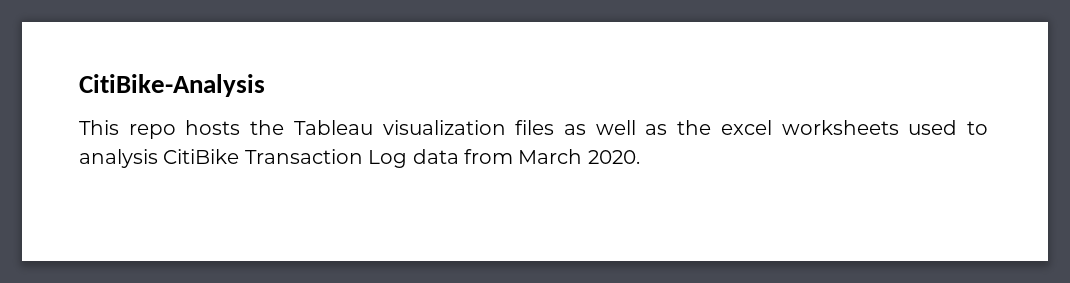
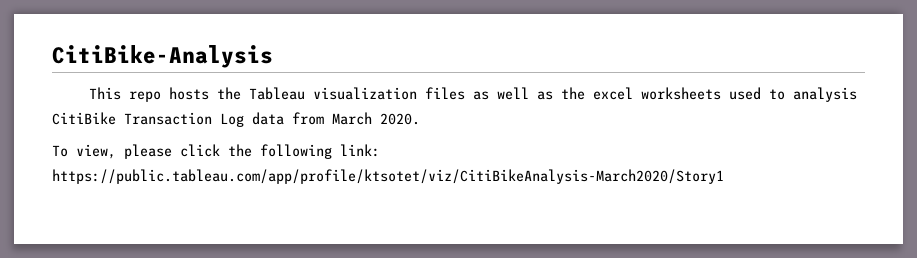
+ To view, please click the following link: https://public.tableau.com/app/profile/ktsotet/viz/CitiBikeAnalysis-March2020/Story1

